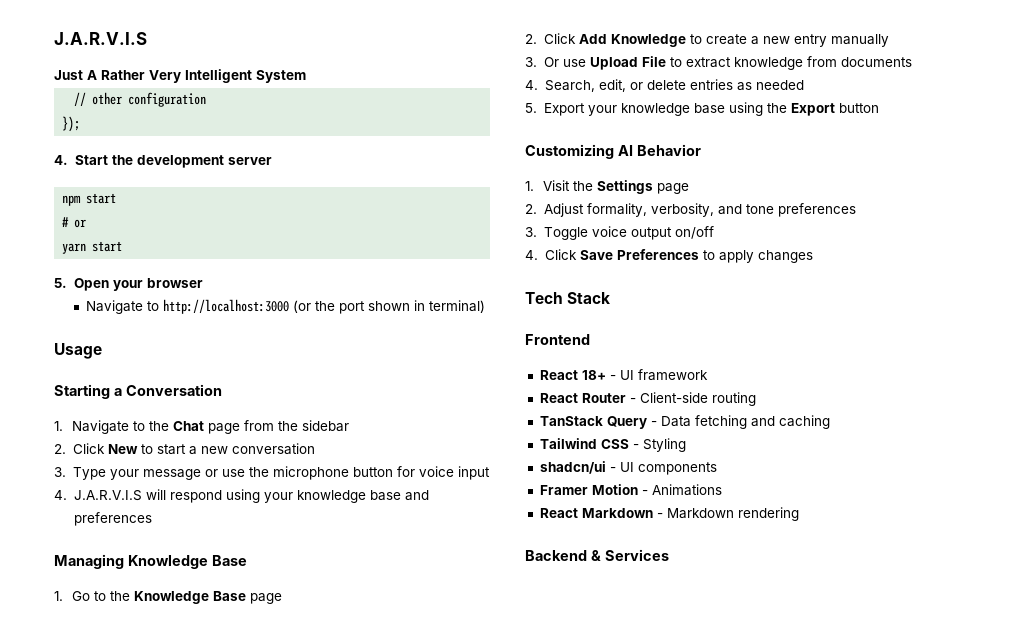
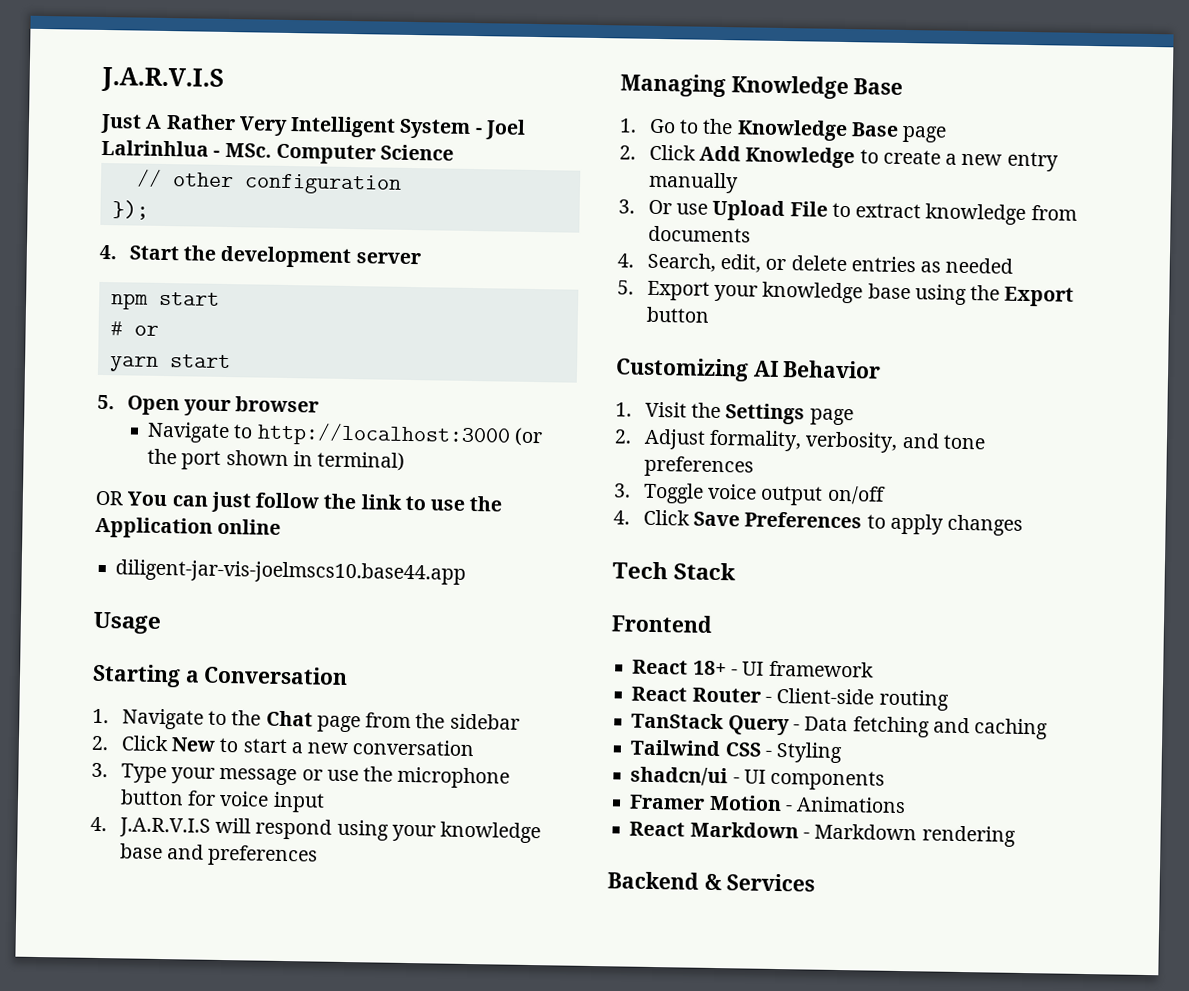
- Just A Rather Very Intelligent System
+ Just A Rather Very Intelligent System - Joel Lalrinhlua - MSc. Computer Science
+ OR You can just follow the link to use the Application online
+ diligent-jar-vis-joelmscs10.base44.app

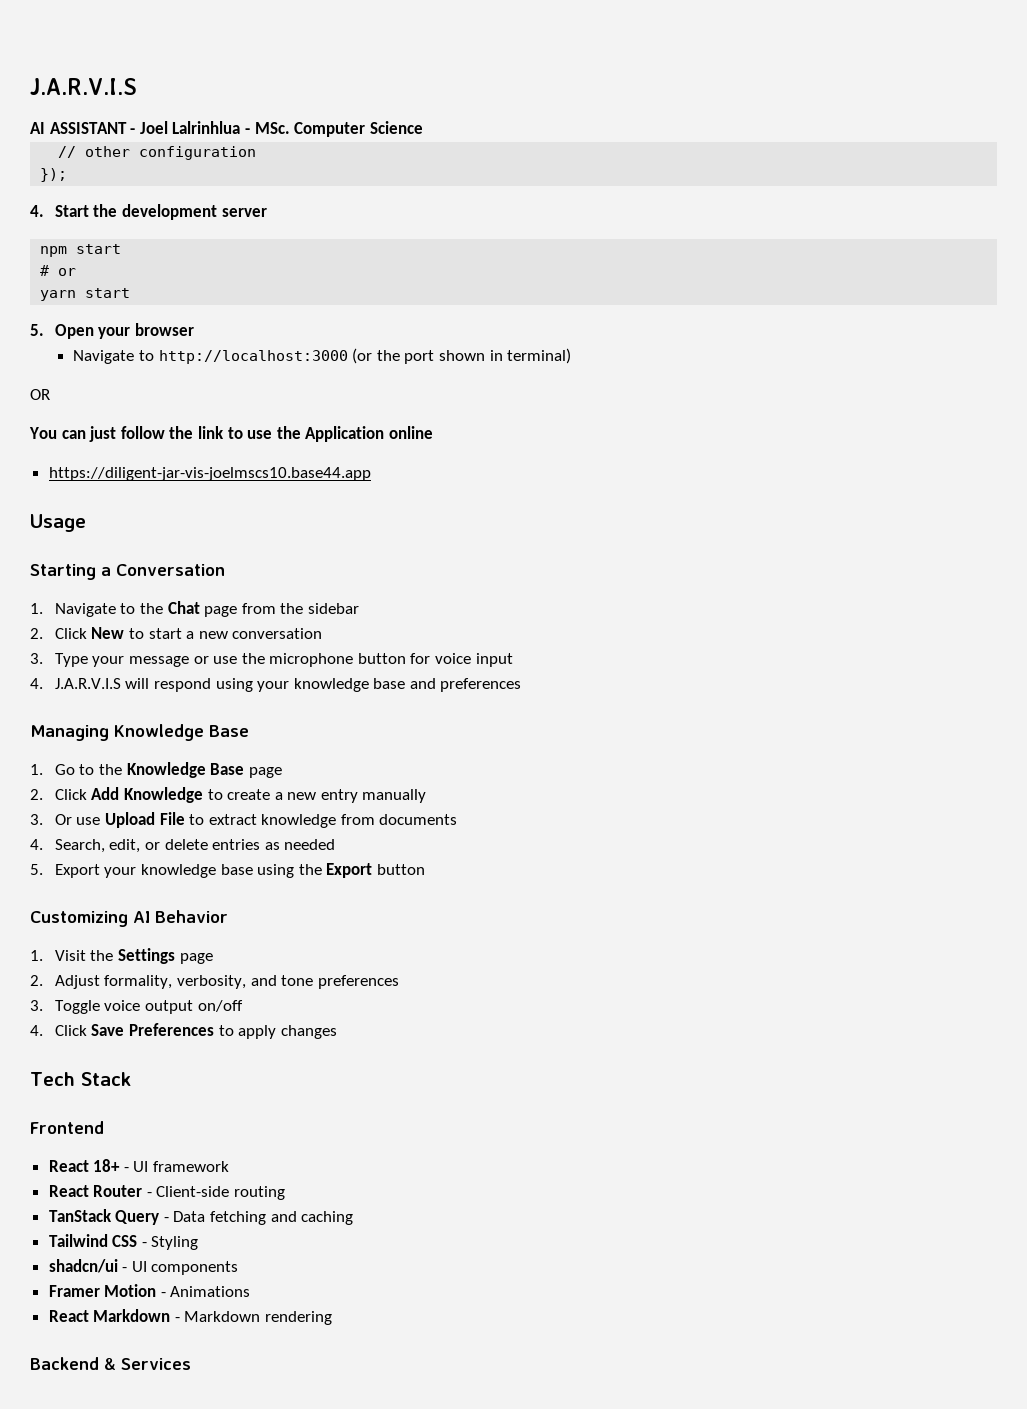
- Just A Rather Very Intelligent System - Joel Lalrinhlua - MSc. Computer Science
+ AI ASSISTANT - Joel Lalrinhlua - MSc. Computer Science
- OR You can just follow the link to use the Application online
+ OR
+ You can just follow the link to use the Application online
- diligent-jar-vis-joelmscs10.base44.app
+ https://diligent-jar-vis-joelmscs10.base44.app

